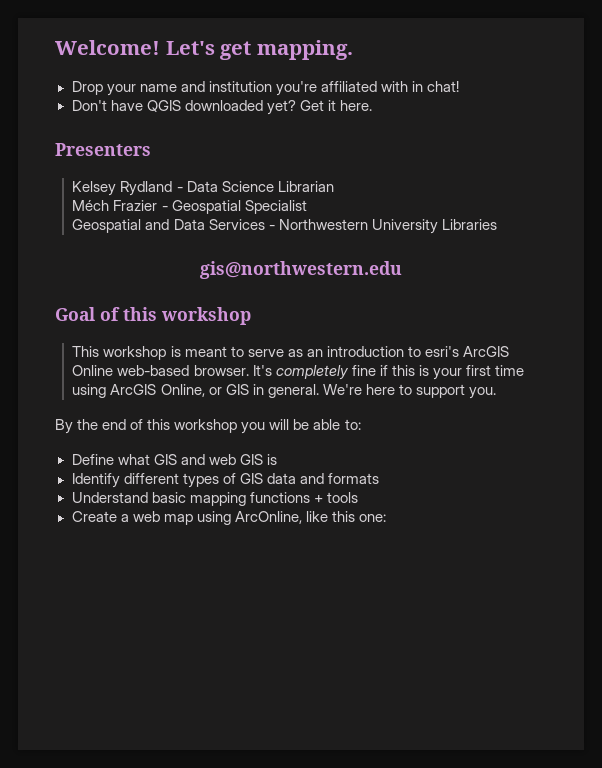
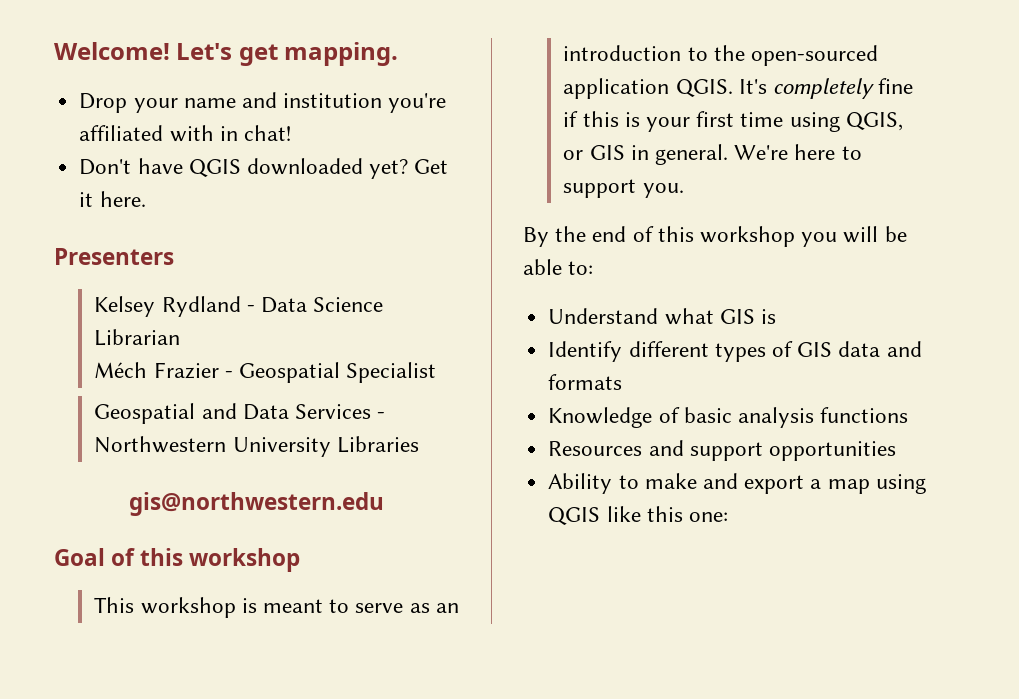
- This workshop is meant to serve as an introduction to esri's ArcGIS Online web-based browser.
+ This workshop is meant to serve as an introduction to the open-sourced application QGIS.
- It's completely fine if this is your first time using ArcGIS Online, or GIS in general.
+ It's completely fine if this is your first time using QGIS, or GIS in general.
- Define what GIS and web GIS is
+ Understand what GIS is
- Understand basic mapping functions + tools
- Create a web map using ArcOnline, like this one:
+ Knowledge of basic analysis functions
+ Resources and support opportunities
+ Ability to make and export a map using QGIS like this one:

